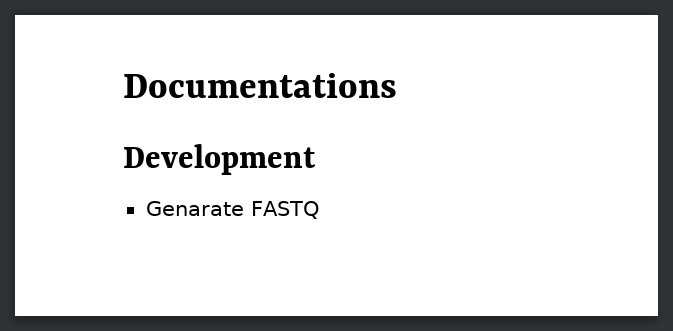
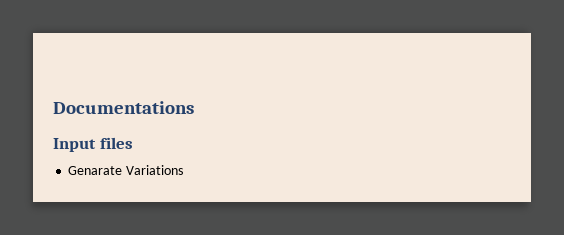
- Development
+ Input files
- Genarate FASTQ
+ Genarate Variations

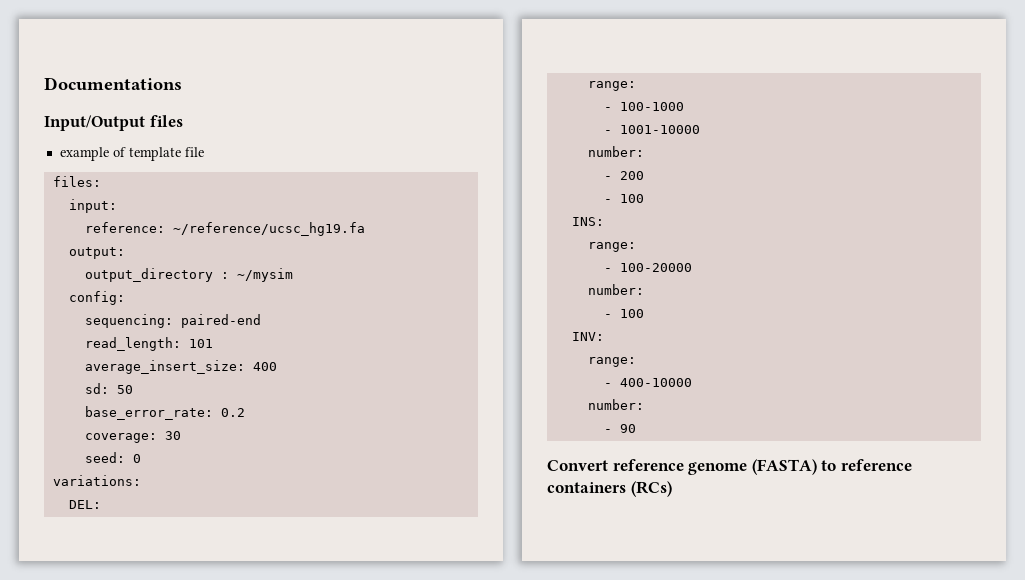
- Input files
+ Input/Output files
- Genarate Variations
+ example of template file
+ files:
+ input:
+ reference: ~/reference/ucsc_hg19.fa
+ output:
+ output_directory : ~/mysim
+ config:
+ sequencing: paired-end
+ read_length: 101
+ average_insert_size: 400
+ sd: 50
+ base_error_rate: 0.2
+ coverage: 30
+ seed: 0
+ variations:
+ DEL:
+ range:
+ - 100-1000
+ - 1001-10000
+ number:
+ - 200
+ - 100
+ INS:
+ range:
+ - 100-20000
+ number:
+ - 100
+ INV:
+ range:
+ - 400-10000
+ number:
+ - 90
+ Convert reference genome (FASTA) to reference containers (RCs)

